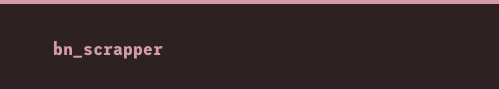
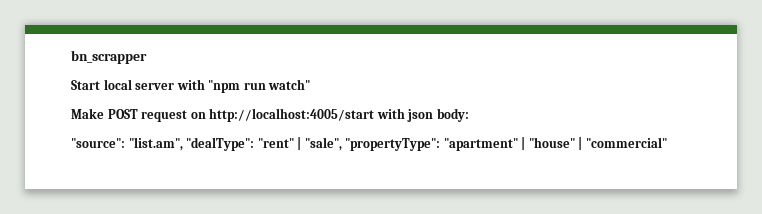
+ Start local server with "npm run watch"
+ Make POST request on http://localhost:4005/start with json body:
+ "source": "list.am", "dealType": "rent" | "sale", "propertyType": "apartment" | "house" | "commercial"

